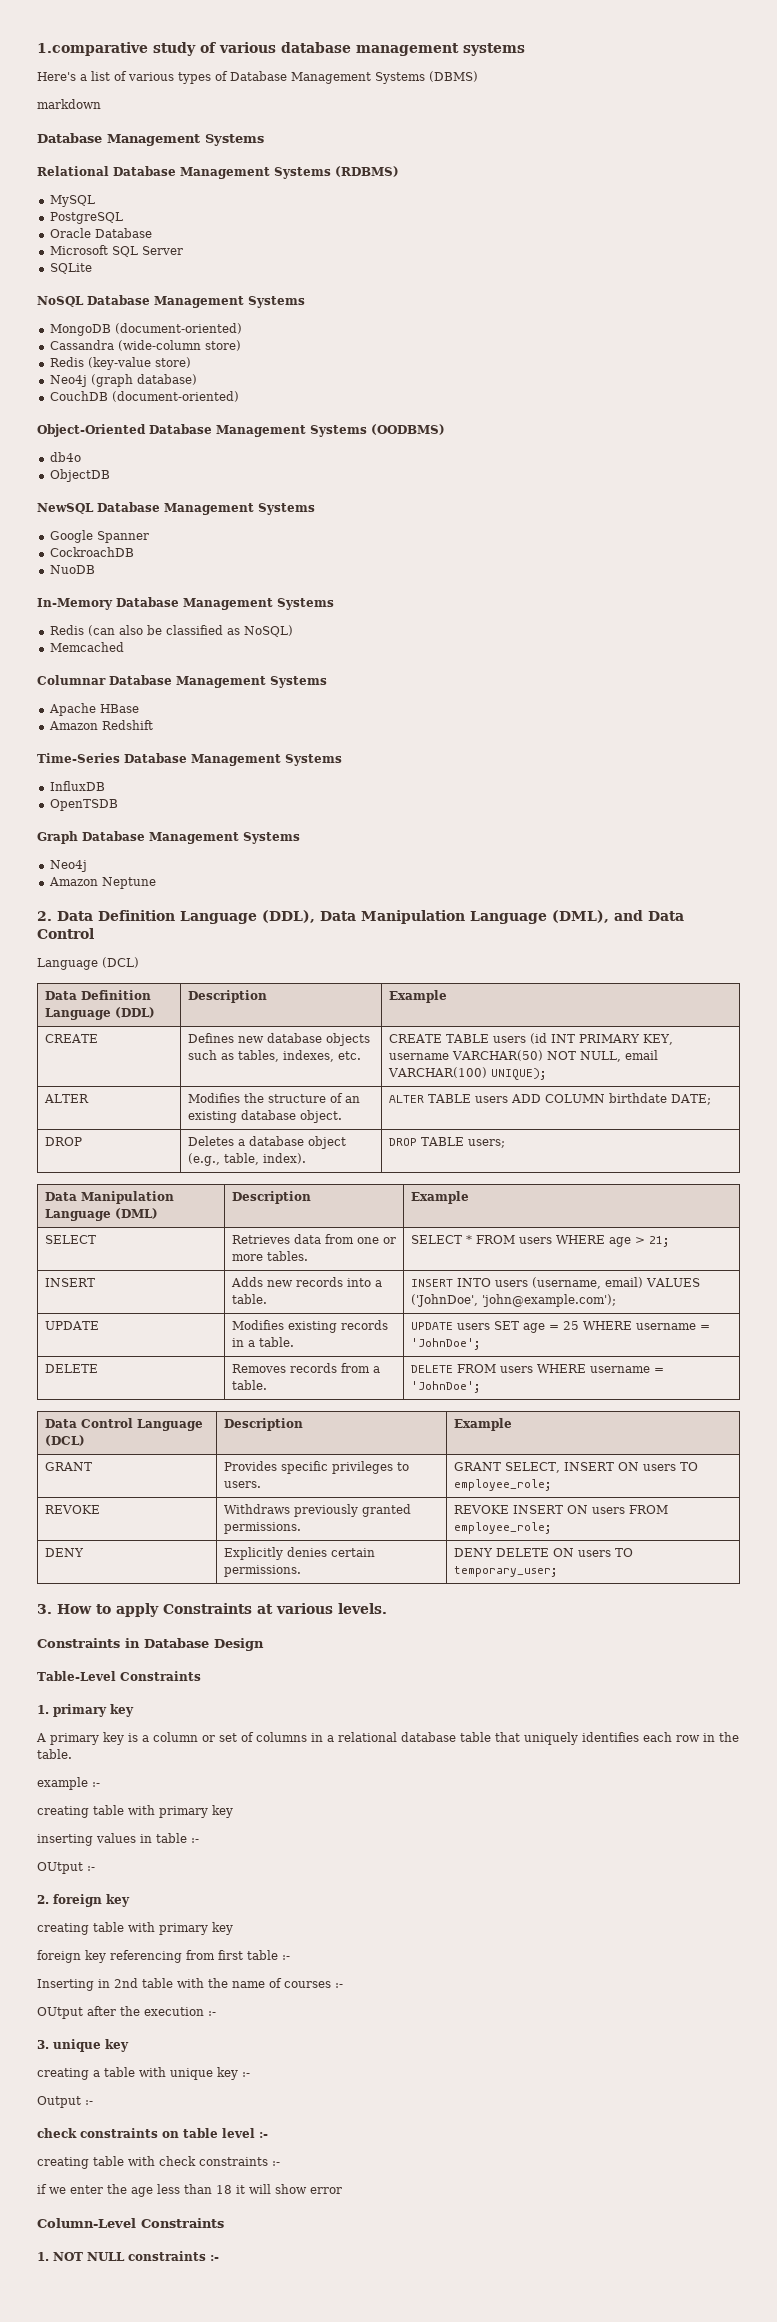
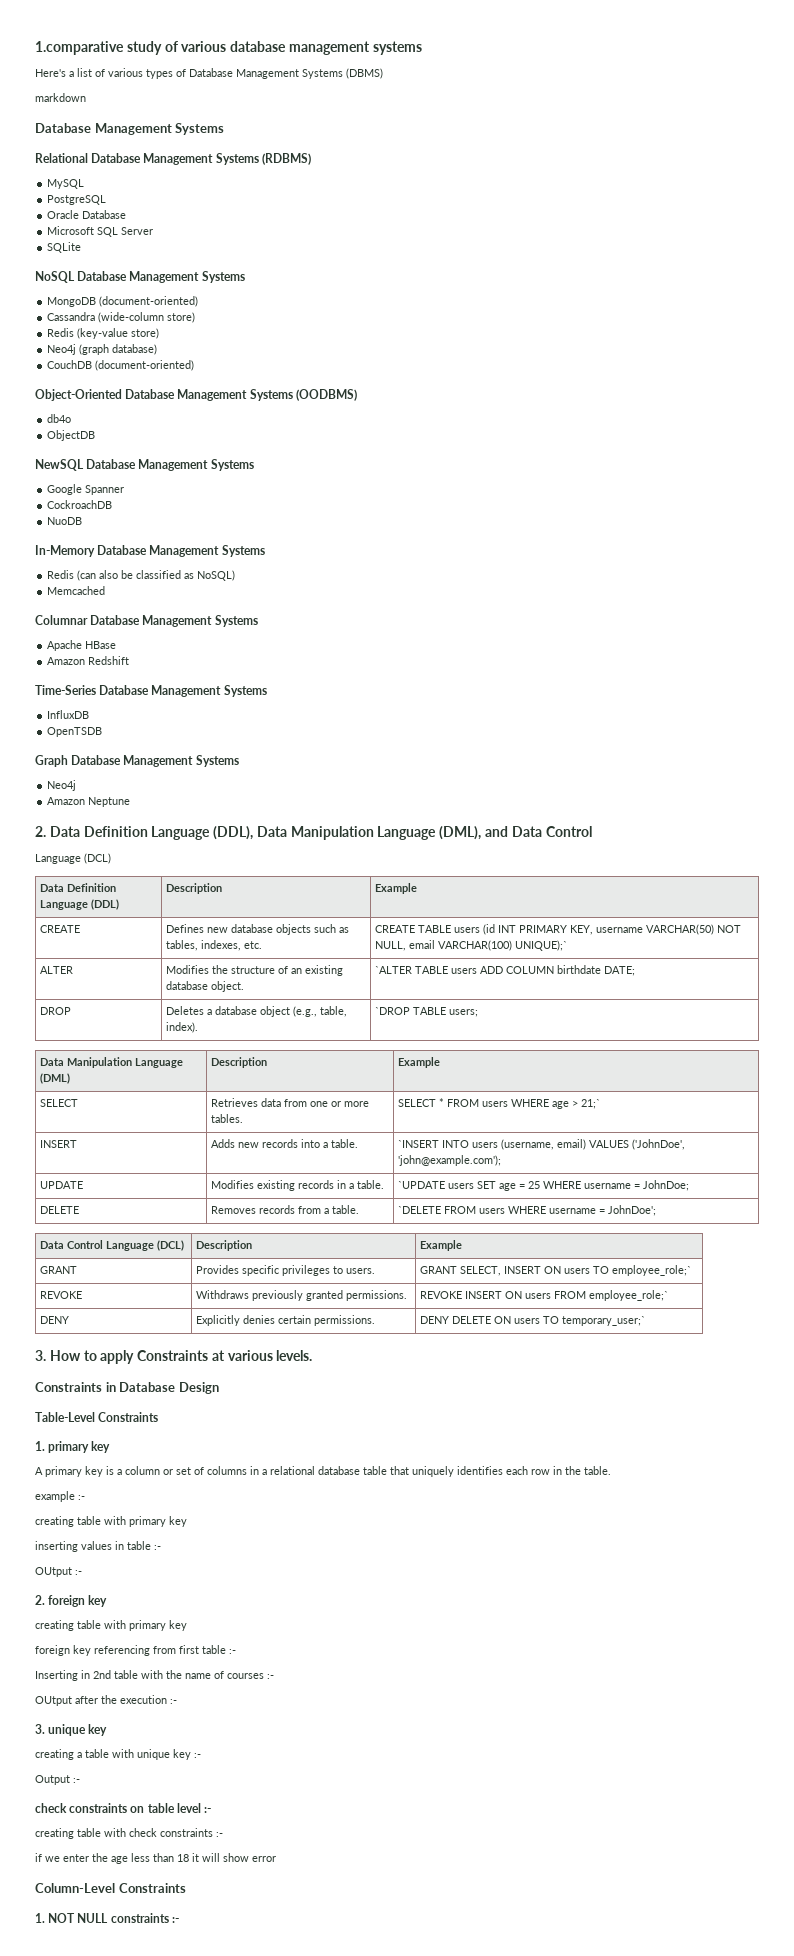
- CREATE | Defines new database objects such as tables, indexes, etc. | CREATE TABLE users (id INT PRIMARY KEY, username VARCHAR(50) NOT NULL, email VARCHAR(100) UNIQUE);
+ CREATE | Defines new database objects such as tables, indexes, etc. | CREATE TABLE users (id INT PRIMARY KEY, username VARCHAR(50) NOT NULL, email VARCHAR(100) UNIQUE);`
- ALTER | Modifies the structure of an existing database object. | ALTER TABLE users ADD COLUMN birthdate DATE;
+ ALTER | Modifies the structure of an existing database object. | `ALTER TABLE users ADD COLUMN birthdate DATE;
- DROP | Deletes a database object (e.g., table, index). | DROP TABLE users;
+ DROP | Deletes a database object (e.g., table, index). | `DROP TABLE users;
- SELECT | Retrieves data from one or more tables. | SELECT * FROM users WHERE age > 21;
+ SELECT | Retrieves data from one or more tables. | SELECT * FROM users WHERE age > 21;`
- INSERT | Adds new records into a table. | INSERT INTO users (username, email) VALUES ('JohnDoe', 'john@example.com');
+ INSERT | Adds new records into a table. | `INSERT INTO users (username, email) VALUES ('JohnDoe', 'john@example.com');
- UPDATE | Modifies existing records in a table. | UPDATE users SET age = 25 WHERE username = 'JohnDoe';
+ UPDATE | Modifies existing records in a table. | `UPDATE users SET age = 25 WHERE username = JohnDoe;
- DELETE | Removes records from a table. | DELETE FROM users WHERE username = 'JohnDoe';
+ DELETE | Removes records from a table. | `DELETE FROM users WHERE username = JohnDoe';
- GRANT | Provides specific privileges to users. | GRANT SELECT, INSERT ON users TO employee_role;
+ GRANT | Provides specific privileges to users. | GRANT SELECT, INSERT ON users TO employee_role;`
- REVOKE | Withdraws previously granted permissions. | REVOKE INSERT ON users FROM employee_role;
+ REVOKE | Withdraws previously granted permissions. | REVOKE INSERT ON users FROM employee_role;`
- DENY | Explicitly denies certain permissions. | DENY DELETE ON users TO temporary_user;
+ DENY | Explicitly denies certain permissions. | DENY DELETE ON users TO temporary_user;`

